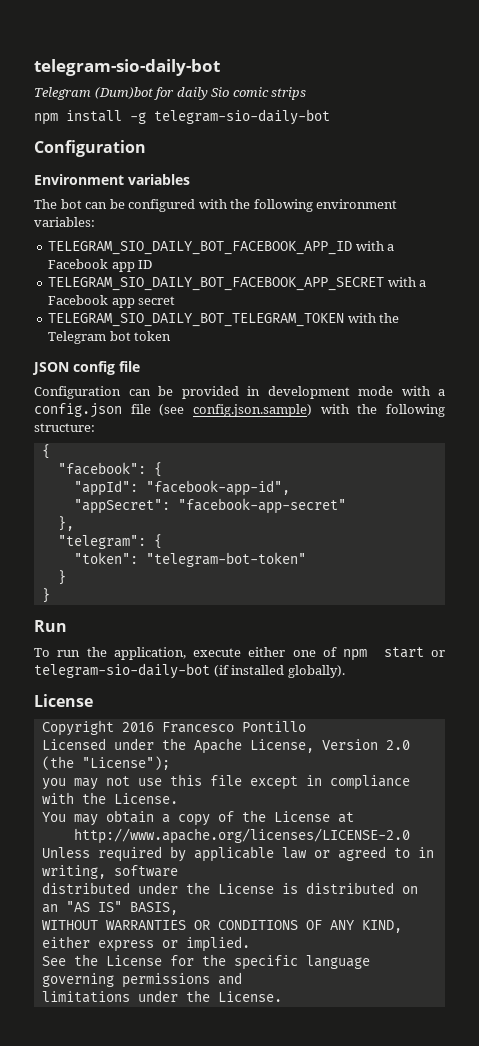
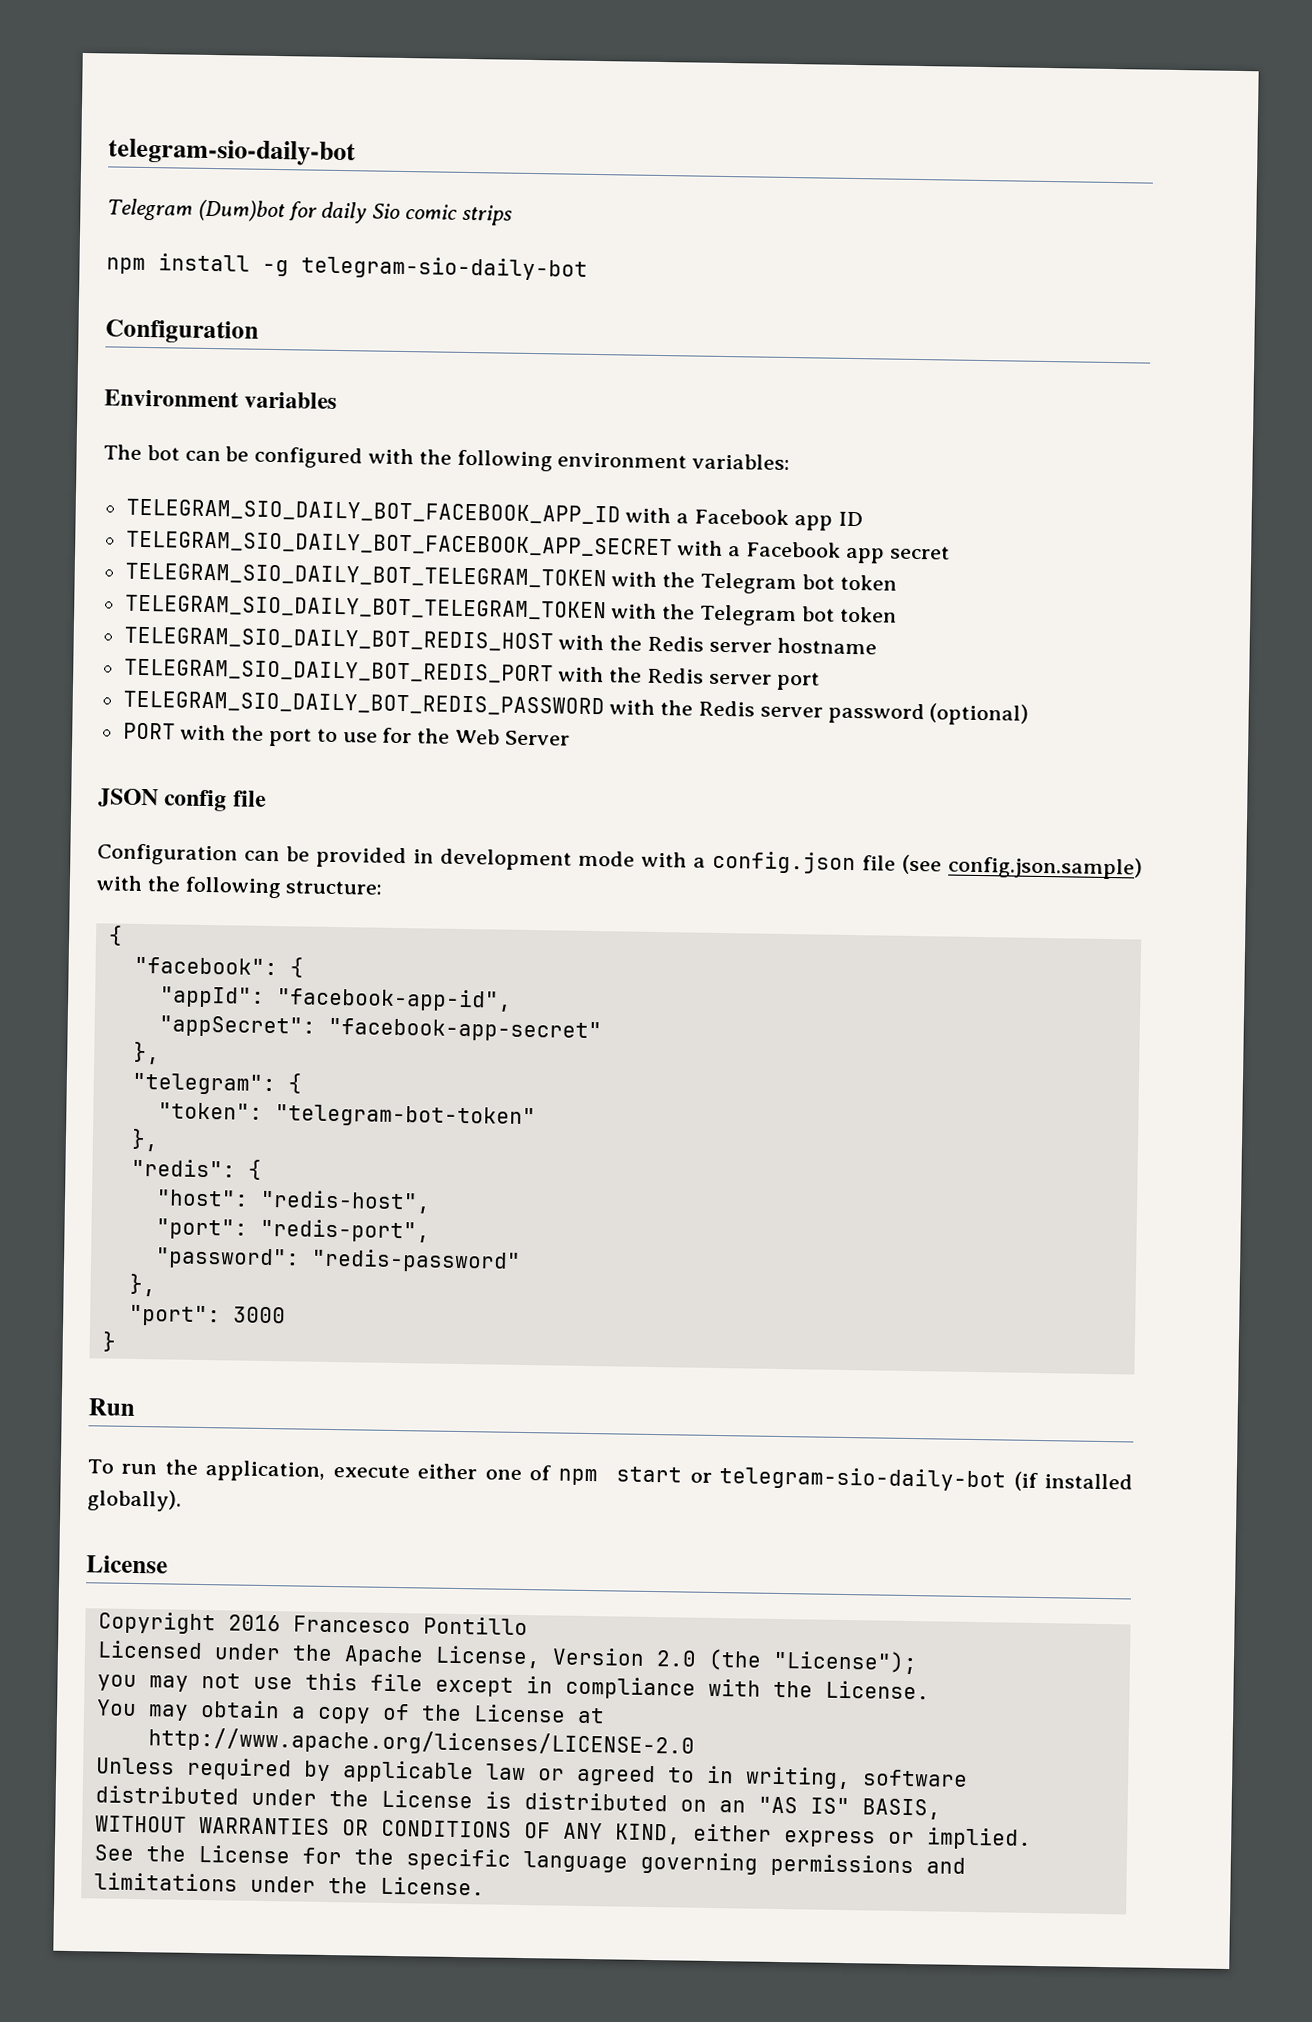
  TELEGRAM_SIO_DAILY_BOT_FACEBOOK_APP_SECRET with a Facebook app secret
  TELEGRAM_SIO_DAILY_BOT_TELEGRAM_TOKEN with the Telegram bot token
+ TELEGRAM_SIO_DAILY_BOT_TELEGRAM_TOKEN with the Telegram bot token
+ TELEGRAM_SIO_DAILY_BOT_REDIS_HOST with the Redis server hostname
+ TELEGRAM_SIO_DAILY_BOT_REDIS_PORT with the Redis server port
+ TELEGRAM_SIO_DAILY_BOT_REDIS_PASSWORD with the Redis server password (optional)
+ PORT with the port to use for the Web Server
  "token": "telegram-bot-token"
- }
+ },
+ "redis": {
+ "host": "redis-host",
+ "port": "redis-port",
+ "password": "redis-password"
+ },
+ "port": 3000

